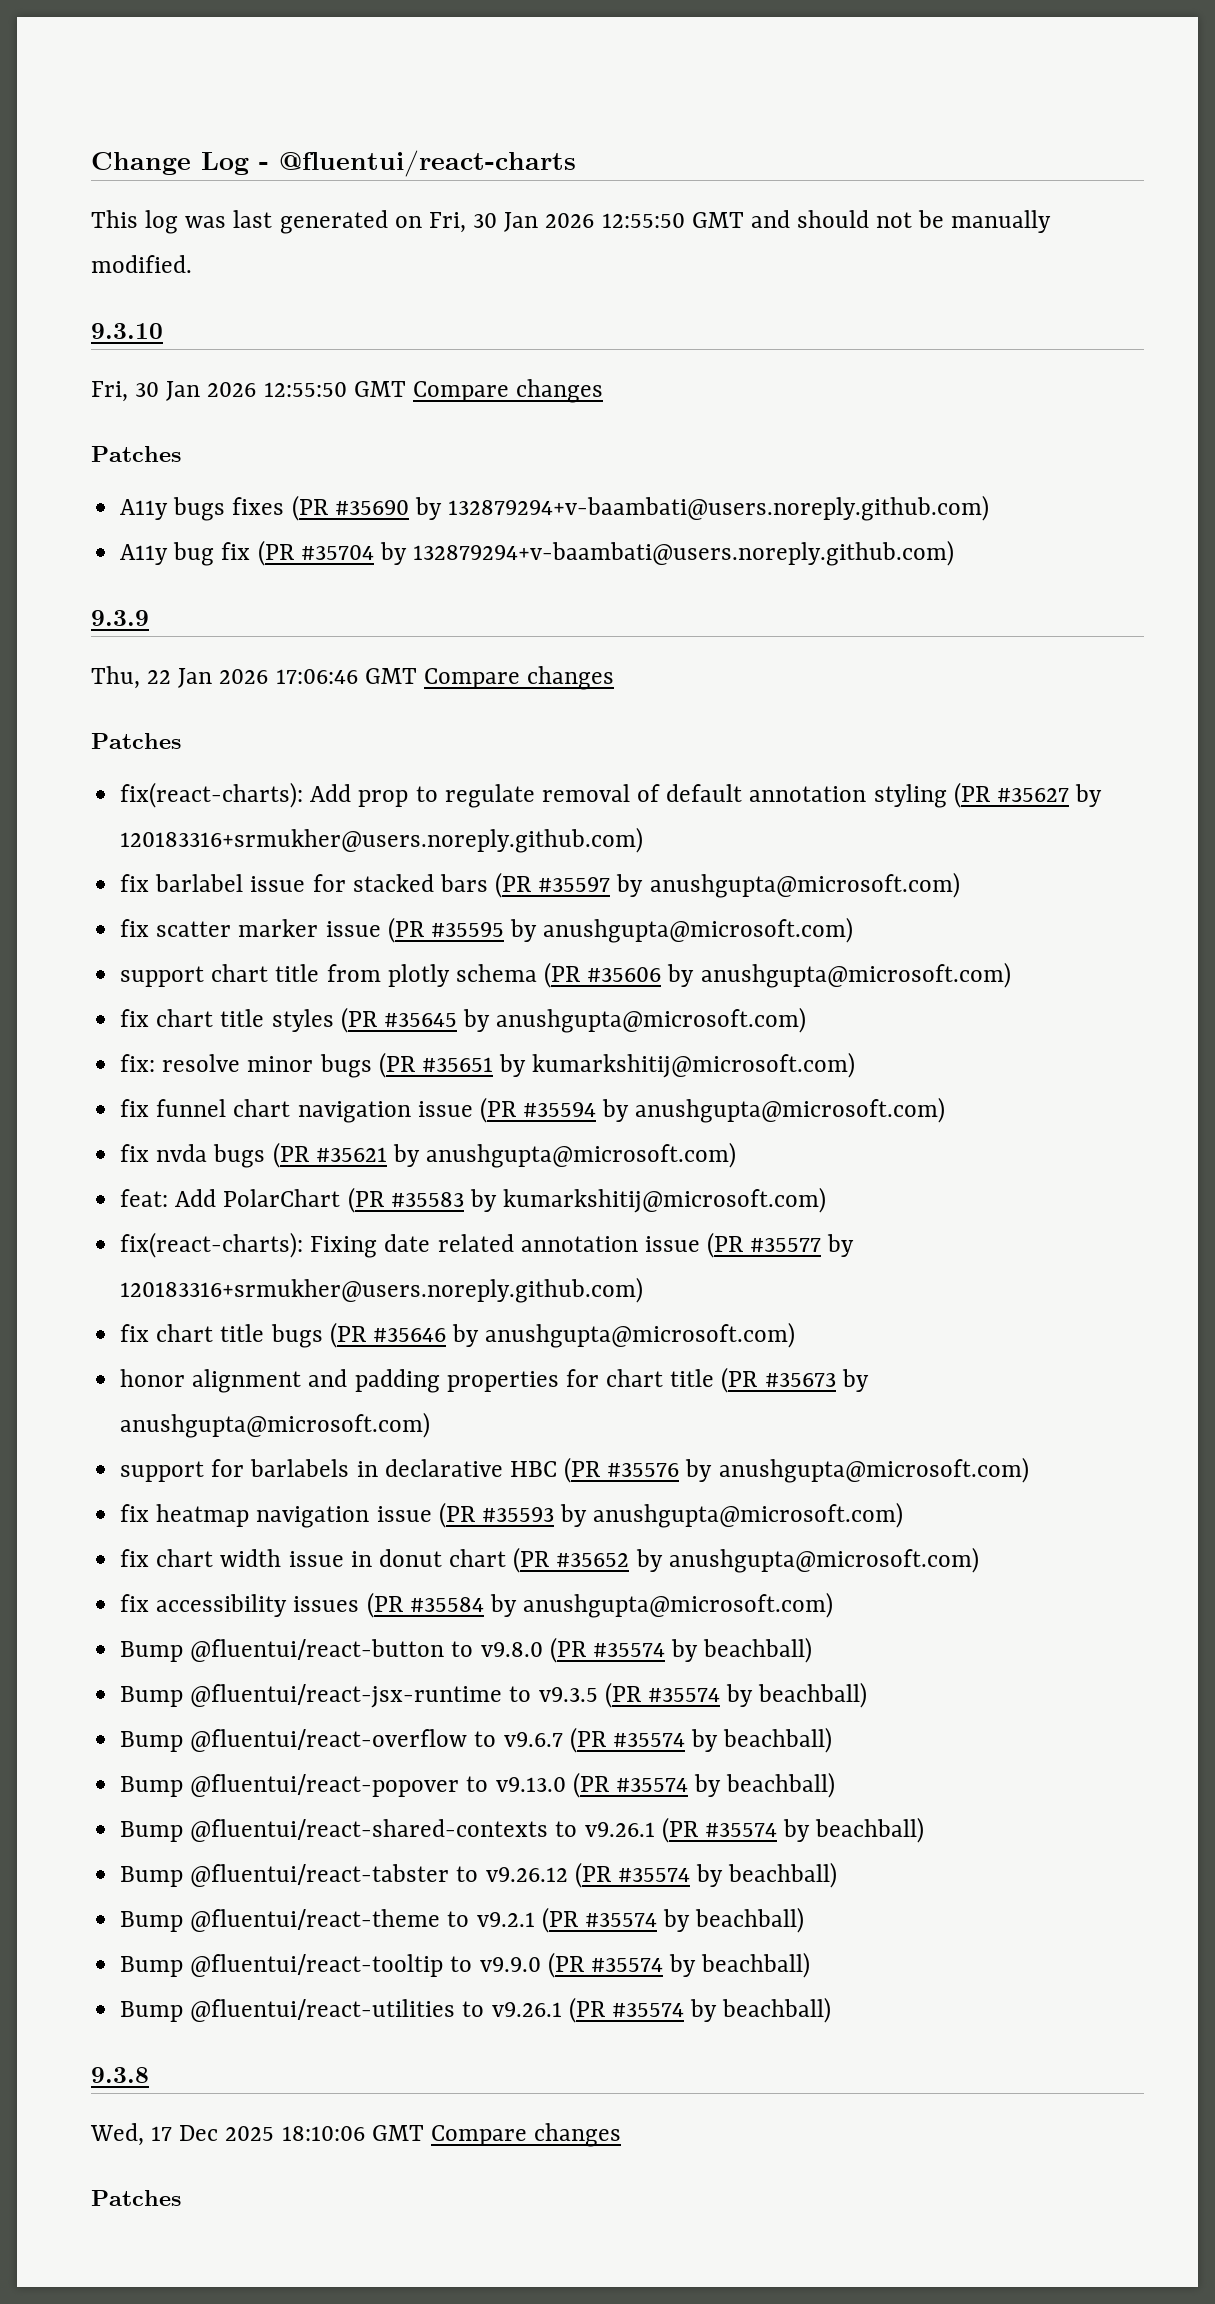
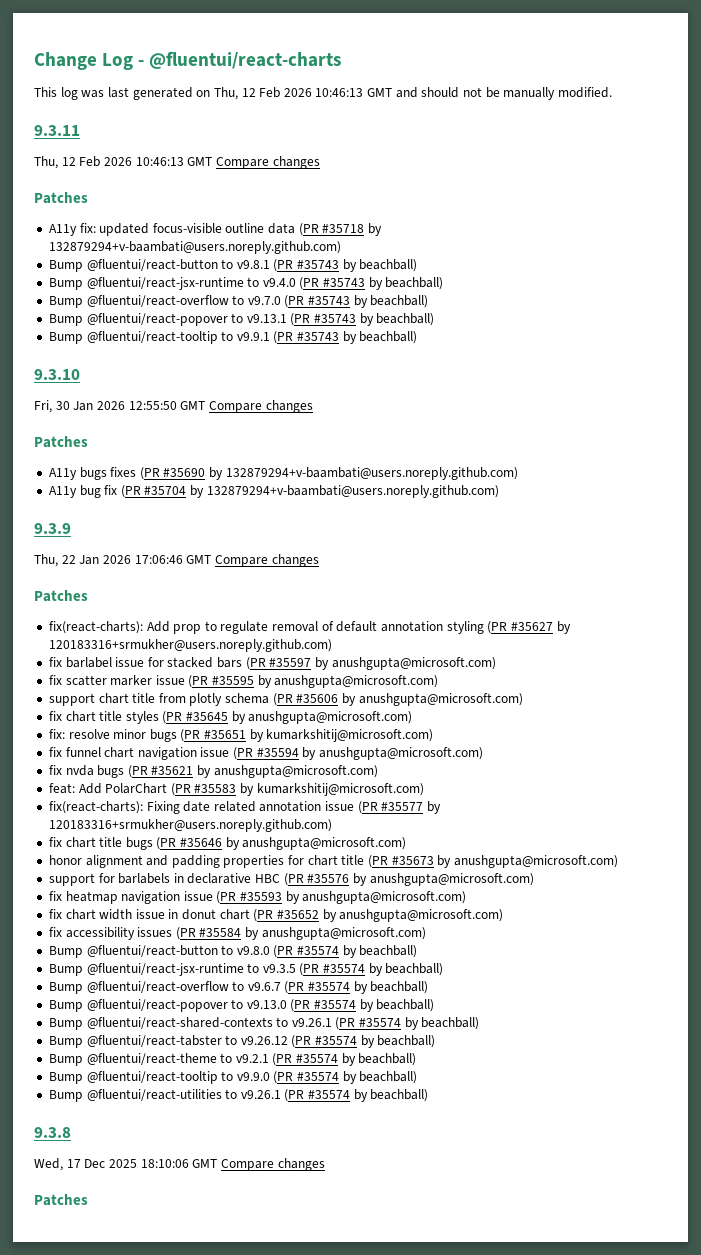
- This log was last generated on Fri, 30 Jan 2026 12:55:50 GMT and should not be manually modified.
+ This log was last generated on Thu, 12 Feb 2026 10:46:13 GMT and should not be manually modified.
+ 9.3.11
+ Thu, 12 Feb 2026 10:46:13 GMT Compare changes
+ Patches
+ A11y fix: updated focus-visible outline data (PR #35718 by 132879294+v-baambati@users.noreply.github.com)
+ Bump @fluentui/react-button to v9.8.1 (PR #35743 by beachball)
+ Bump @fluentui/react-jsx-runtime to v9.4.0 (PR #35743 by beachball)
+ Bump @fluentui/react-overflow to v9.7.0 (PR #35743 by beachball)
+ Bump @fluentui/react-popover to v9.13.1 (PR #35743 by beachball)
+ Bump @fluentui/react-tooltip to v9.9.1 (PR #35743 by beachball)

